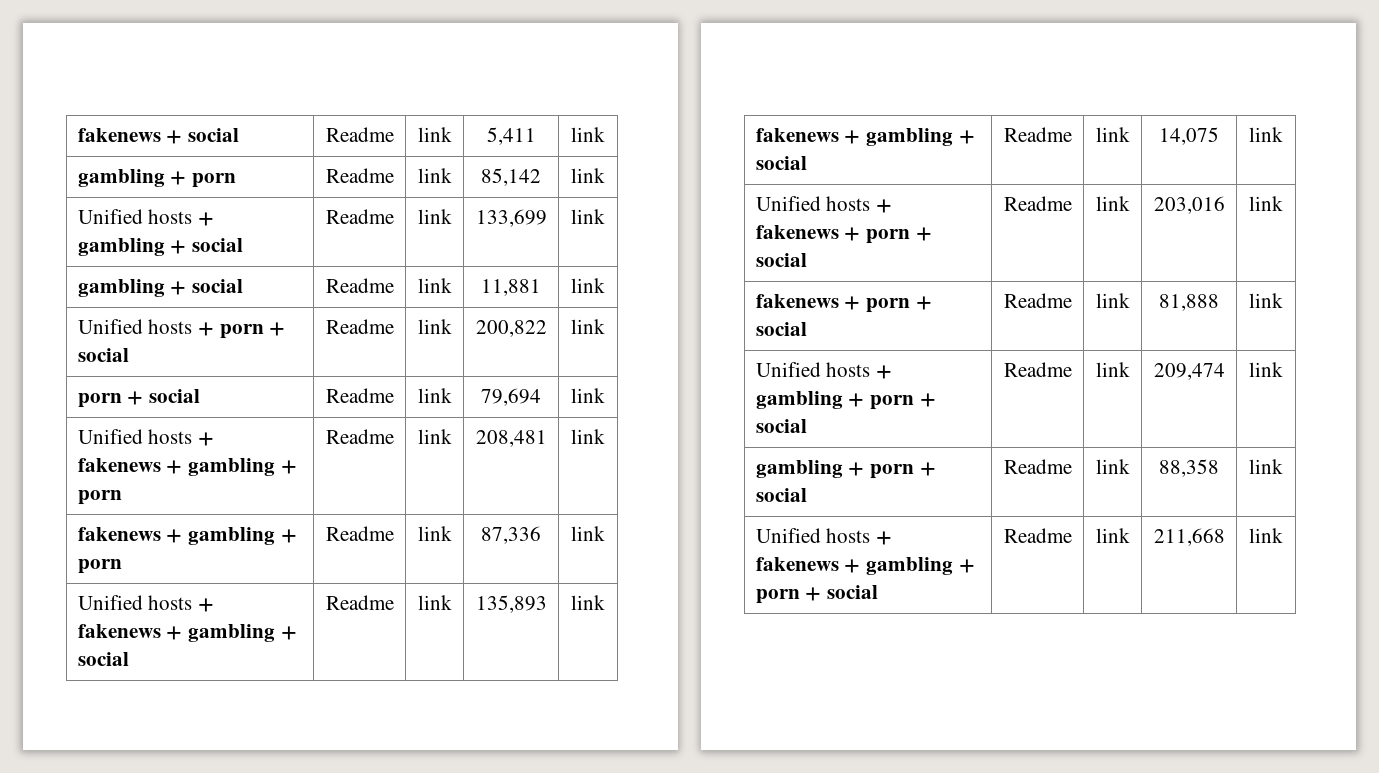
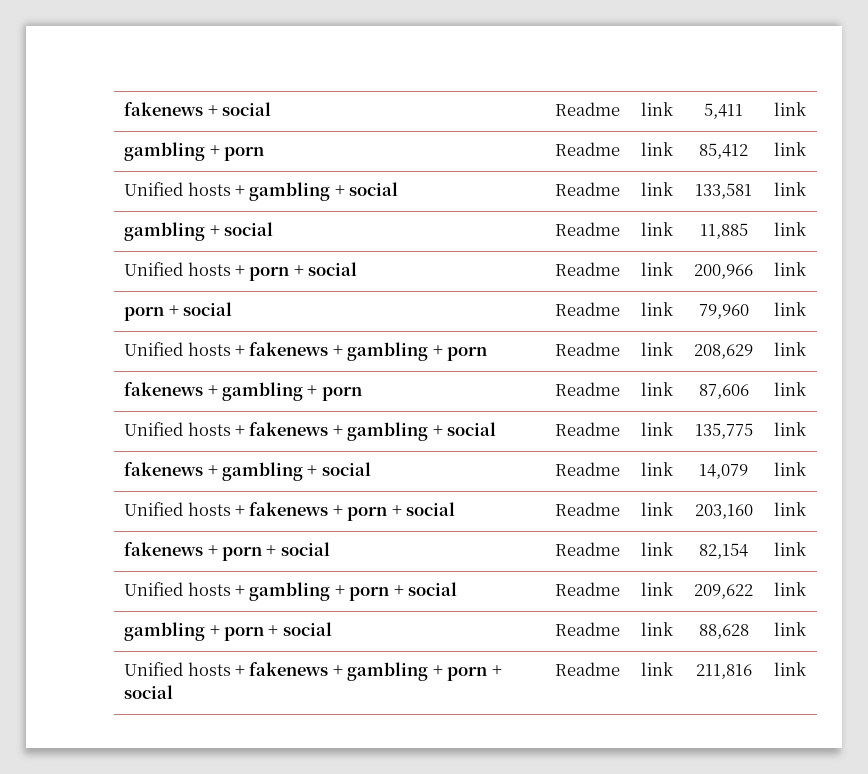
- gambling + porn | Readme | link | 85,142 | link
+ gambling + porn | Readme | link | 85,412 | link
- Unified hosts + gambling + social | Readme | link | 133,699 | link
+ Unified hosts + gambling + social | Readme | link | 133,581 | link
- gambling + social | Readme | link | 11,881 | link
+ gambling + social | Readme | link | 11,885 | link
- Unified hosts + porn + social | Readme | link | 200,822 | link
+ Unified hosts + porn + social | Readme | link | 200,966 | link
- porn + social | Readme | link | 79,694 | link
+ porn + social | Readme | link | 79,960 | link
- Unified hosts + fakenews + gambling + porn | Readme | link | 208,481 | link
+ Unified hosts + fakenews + gambling + porn | Readme | link | 208,629 | link
- fakenews + gambling + porn | Readme | link | 87,336 | link
+ fakenews + gambling + porn | Readme | link | 87,606 | link
- Unified hosts + fakenews + gambling + social | Readme | link | 135,893 | link
+ Unified hosts + fakenews + gambling + social | Readme | link | 135,775 | link
- fakenews + gambling + social | Readme | link | 14,075 | link
+ fakenews + gambling + social | Readme | link | 14,079 | link
- Unified hosts + fakenews + porn + social | Readme | link | 203,016 | link
+ Unified hosts + fakenews + porn + social | Readme | link | 203,160 | link
- fakenews + porn + social | Readme | link | 81,888 | link
+ fakenews + porn + social | Readme | link | 82,154 | link
- Unified hosts + gambling + porn + social | Readme | link | 209,474 | link
+ Unified hosts + gambling + porn + social | Readme | link | 209,622 | link
- gambling + porn + social | Readme | link | 88,358 | link
+ gambling + porn + social | Readme | link | 88,628 | link
- Unified hosts + fakenews + gambling + porn + social | Readme | link | 211,668 | link
+ Unified hosts + fakenews + gambling + porn + social | Readme | link | 211,816 | link

